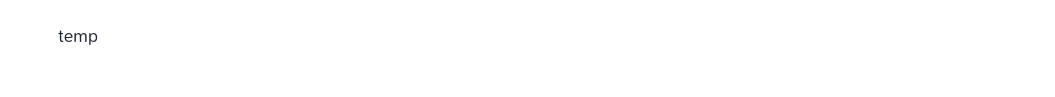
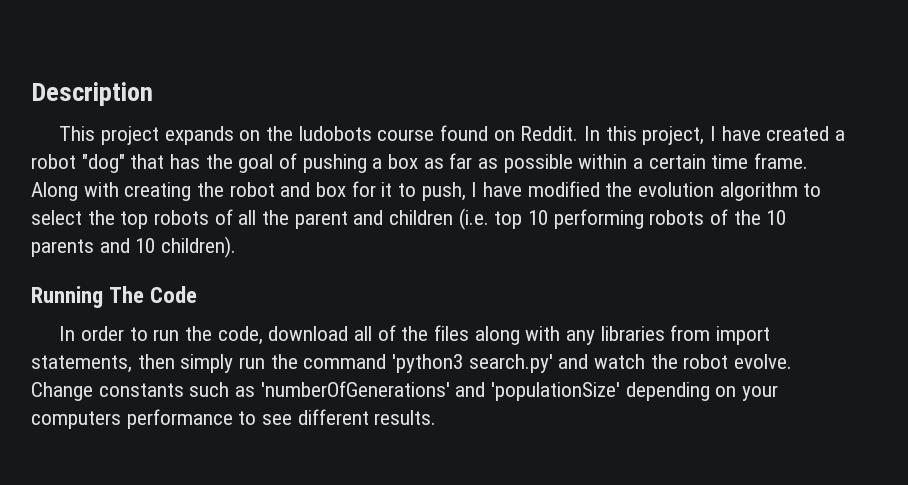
- temp
+ Description
+ This project expands on the ludobots course found on Reddit. In this project, I have created a robot "dog" that has the goal of pushing a box as far as possible within a certain time frame. Along with creating the robot and box for it to push, I have modified the evolution algorithm to select the top robots of all the parent and children (i.e. top 10 performing robots of the 10 parents and 10 children).
+ Running The Code
+ In order to run the code, download all of the files along with any libraries from import statements, then simply run the command 'python3 search.py' and watch the robot evolve. Change constants such as 'numberOfGenerations' and 'populationSize' depending on your computers performance to see different results.

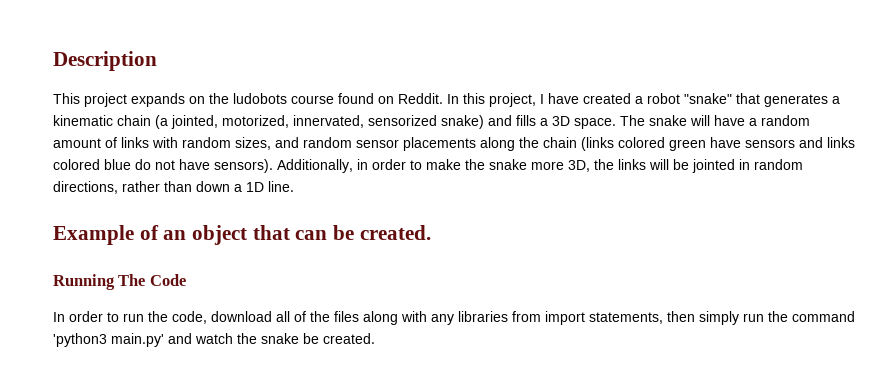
- In this project, I have created a robot "dog" that has the goal of pushing a box as far as possible within a certain time frame. Along with creating the robot and box for it to push, I have modified the evolution algorithm to select the top robots of all the parent and children (i.e. top 10 performing robots of the 10 parents and 10 children).
+ In this project, I have created a robot "snake" that generates a kinematic chain (a jointed, motorized, innervated, sensorized snake) and fills a 3D space. The snake will have a random amount of links with random sizes, and random sensor placements along the chain (links colored green have sensors and links colored blue do not have sensors). Additionally, in order to make the snake more 3D, the links will be jointed in random directions, rather than down a 1D line.
+ Example of an object that can be created.
- In order to run the code, download all of the files along with any libraries from import statements, then simply run the command 'python3 search.py' and watch the robot evolve. Change constants such as 'numberOfGenerations' and 'populationSize' depending on your computers performance to see different results.
+ In order to run the code, download all of the files along with any libraries from import statements, then simply run the command 'python3 main.py' and watch the snake be created.

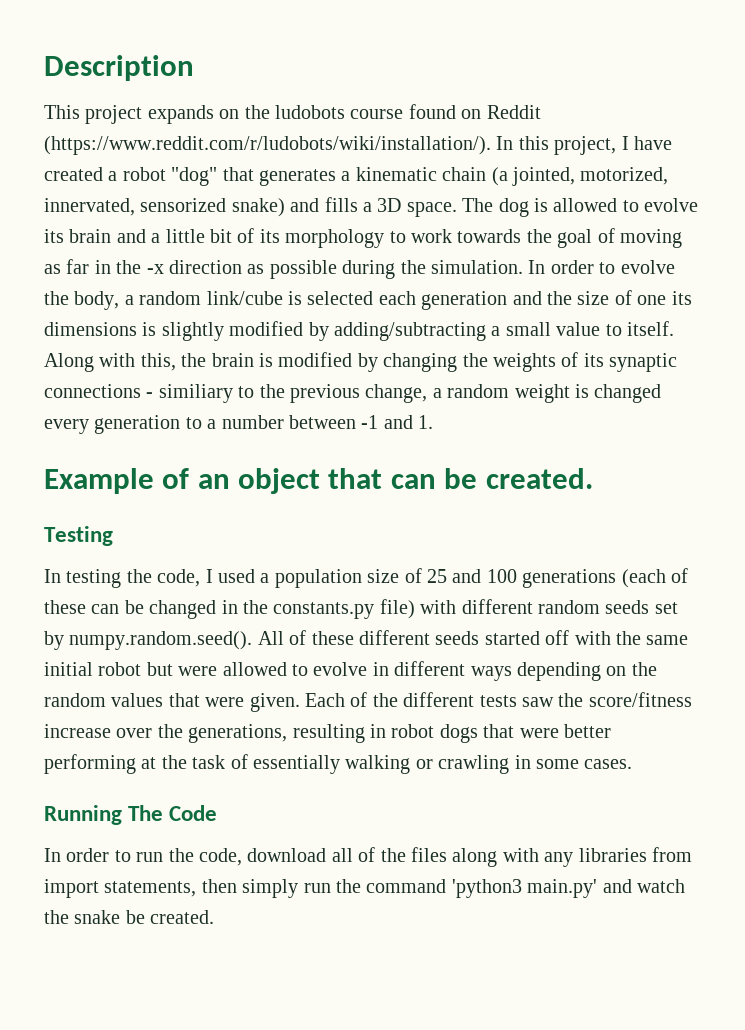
- This project expands on the ludobots course found on Reddit. In this project, I have created a robot "snake" that generates a kinematic chain (a jointed, motorized, innervated, sensorized snake) and fills a 3D space.
+ This project expands on the ludobots course found on Reddit (https://www.reddit.com/r/ludobots/wiki/installation/). In this project, I have created a robot "dog" that generates a kinematic chain (a jointed, motorized, innervated, sensorized snake) and fills a 3D space.
- The snake will have a random amount of links with random sizes, and random sensor placements along the chain (links colored green have sensors and links colored blue do not have sensors). Additionally, in order to make the snake more 3D, the links will be jointed in random directions, rather than down a 1D line.
+ The dog is allowed to evolve its brain and a little bit of its morphology to work towards the goal of moving as far in the -x direction as possible during the simulation. In order to evolve the body, a random link/cube is selected each generation and the size of one its dimensions is slightly modified by adding/subtracting a small value to itself. Along with this, the brain is modified by changing the weights of its synaptic connections - similiary to the previous change, a random weight is changed every generation to a number between -1 and 1.
+ Testing
+ In testing the code, I used a population size of 25 and 100 generations (each of these can be changed in the constants.py file) with different random seeds set by numpy.random.seed(). All of these different seeds started off with the same initial robot but were allowed to evolve in different ways depending on the random values that were given. Each of the different tests saw the score/fitness increase over the generations, resulting in robot dogs that were better performing at the task of essentially walking or crawling in some cases.

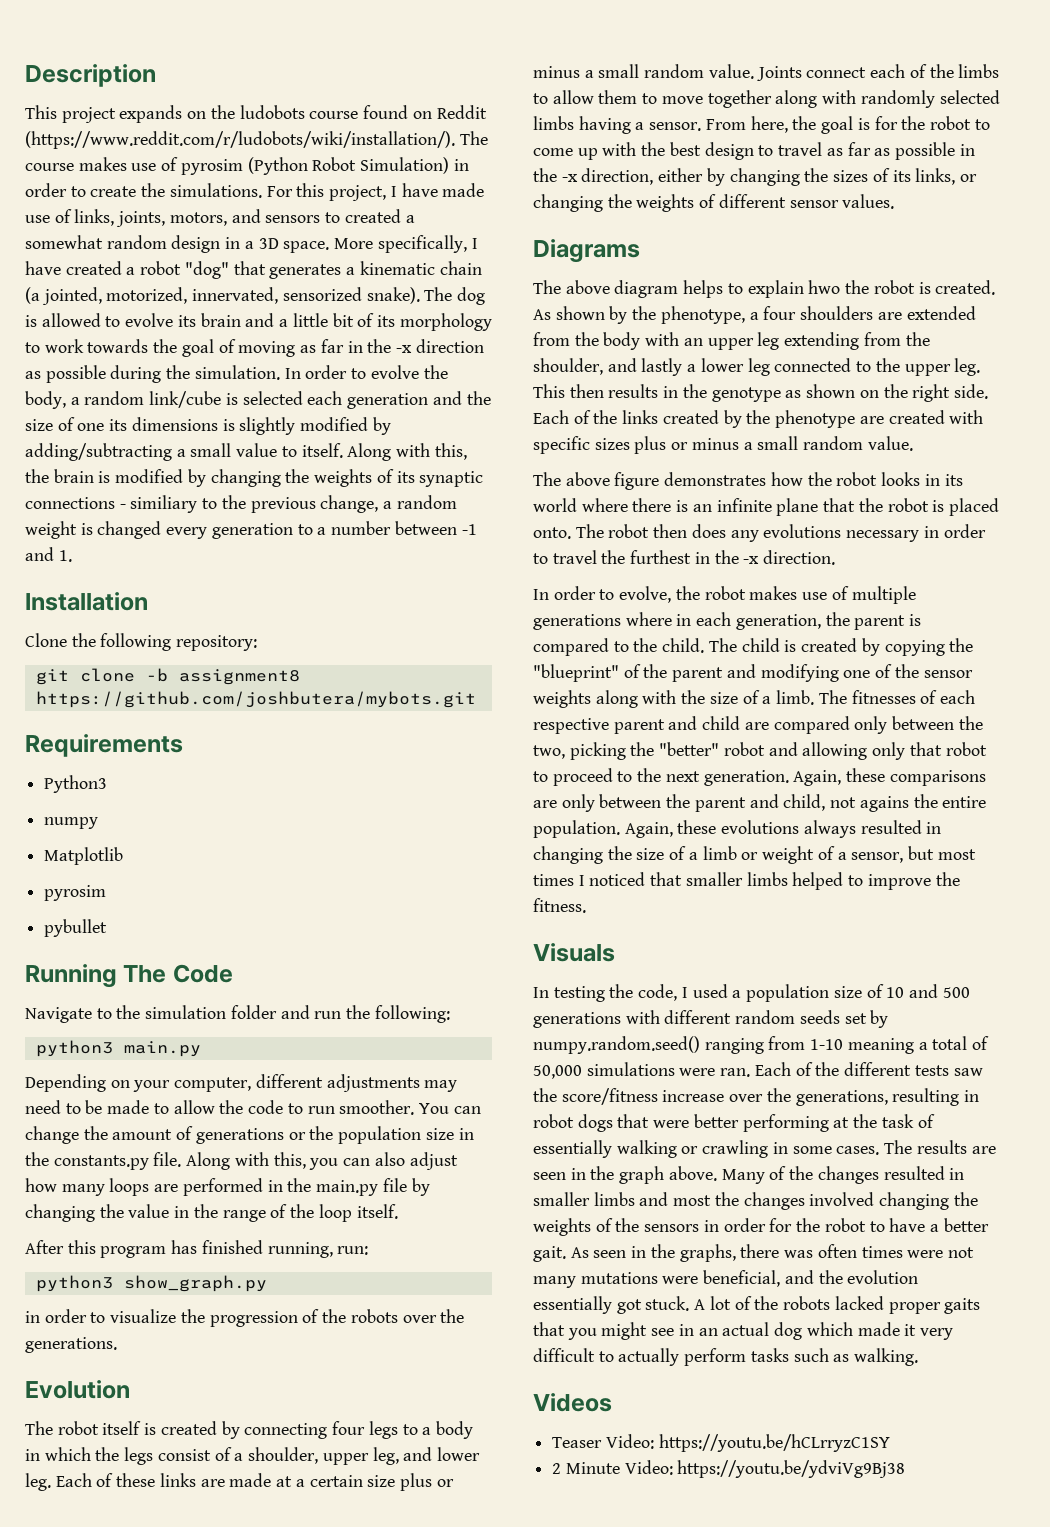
- This project expands on the ludobots course found on Reddit (https://www.reddit.com/r/ludobots/wiki/installation/). In this project, I have created a robot "dog" that generates a kinematic chain (a jointed, motorized, innervated, sensorized snake) and fills a 3D space.
+ This project expands on the ludobots course found on Reddit (https://www.reddit.com/r/ludobots/wiki/installation/). The course makes use of pyrosim (Python Robot Simulation) in order to create the simulations. For this project, I have made use of links, joints, motors, and sensors to created a somewhat random design in a 3D space. More specifically, I have created a robot "dog" that generates a kinematic chain (a jointed, motorized, innervated, sensorized snake).
- Example of an object that can be created.
- Testing
+ Installation
+ Clone the following repository:
+ git clone -b assignment8 https://github.com/joshbutera/mybots.git
+ Requirements
+ Python3
+ numpy
+ Matplotlib
+ pyrosim
+ pybullet
+ Running The Code
+ Navigate to the simulation folder and run the following:
+ python3 main.py
+ Depending on your computer, different adjustments may need to be made to allow the code to run smoother. You can change the amount of generations or the population size in the constants.py file. Along with this, you can also adjust how many loops are performed in the main.py file by changing the value in the range of the loop itself.
+ After this program has finished running, run:
+ python3 show_graph.py
+ in order to visualize the progression of the robots over the generations.
+ Evolution
+ The robot itself is created by connecting four legs to a body in which the legs consist of a shoulder, upper leg, and lower leg. Each of these links are made at a certain size plus or minus a small random value. Joints connect each of the limbs to allow them to move together along with randomly selected limbs having a sensor. From here, the goal is for the robot to come up with the best design to travel as far as possible in the -x direction, either by changing the sizes of its links, or changing the weights of different sensor values.
+ Diagrams
+ The above diagram helps to explain hwo the robot is created. As shown by the phenotype, a four shoulders are extended from the body with an upper leg extending from the shoulder, and lastly a lower leg connected to the upper leg. This then results in the genotype as shown on the right side. Each of the links created by the phenotype are created with specific sizes plus or minus a small random value.
+ The above figure demonstrates how the robot looks in its world where there is an infinite plane that the robot is placed onto. The robot then does any evolutions necessary in order to travel the furthest in the -x direction.
+ In order to evolve, the robot makes use of multiple generations where in each generation, the parent is compared to the child. The child is created by copying the "blueprint" of the parent and modifying one of the sensor weights along with the size of a limb. The fitnesses of each respective parent and child are compared only between the two, picking the "better" robot and allowing only that robot to proceed to the next generation. Again, these comparisons are only between the parent and child, not agains the entire population. Again, these evolutions always resulted in changing the size of a limb or weight of a sensor, but most times I noticed that smaller limbs helped to improve the fitness.
+ Visuals
- In testing the code, I used a population size of 25 and 100 generations (each of these can be changed in the constants.py file) with different random seeds set by numpy.random.seed(). All of these different seeds started off with the same initial robot but were allowed to evolve in different ways depending on the random values that were given.
+ In testing the code, I used a population size of 10 and 500 generations with different random seeds set by numpy.random.seed() ranging from 1-10 meaning a total of 50,000 simulations were ran.
- Each of the different tests saw the score/fitness increase over the generations, resulting in robot dogs that were better performing at the task of essentially walking or crawling in some cases.
- Running The Code
- In order to run the code, download all of the files along with any libraries from import statements, then simply run the command 'python3 main.py' and watch the snake be created.
+ Each of the different tests saw the score/fitness increase over the generations, resulting in robot dogs that were better performing at the task of essentially walking or crawling in some cases. The results are seen in the graph above. Many of the changes resulted in smaller limbs and most the changes involved changing the weights of the sensors in order for the robot to have a better gait. As seen in the graphs, there was often times were not many mutations were beneficial, and the evolution essentially got stuck. A lot of the robots lacked proper gaits that you might see in an actual dog which made it very difficult to actually perform tasks such as walking.
+ Videos
+ Teaser Video: https://youtu.be/hCLrryzC1SY
+ 2 Minute Video: https://youtu.be/ydviVg9Bj38

